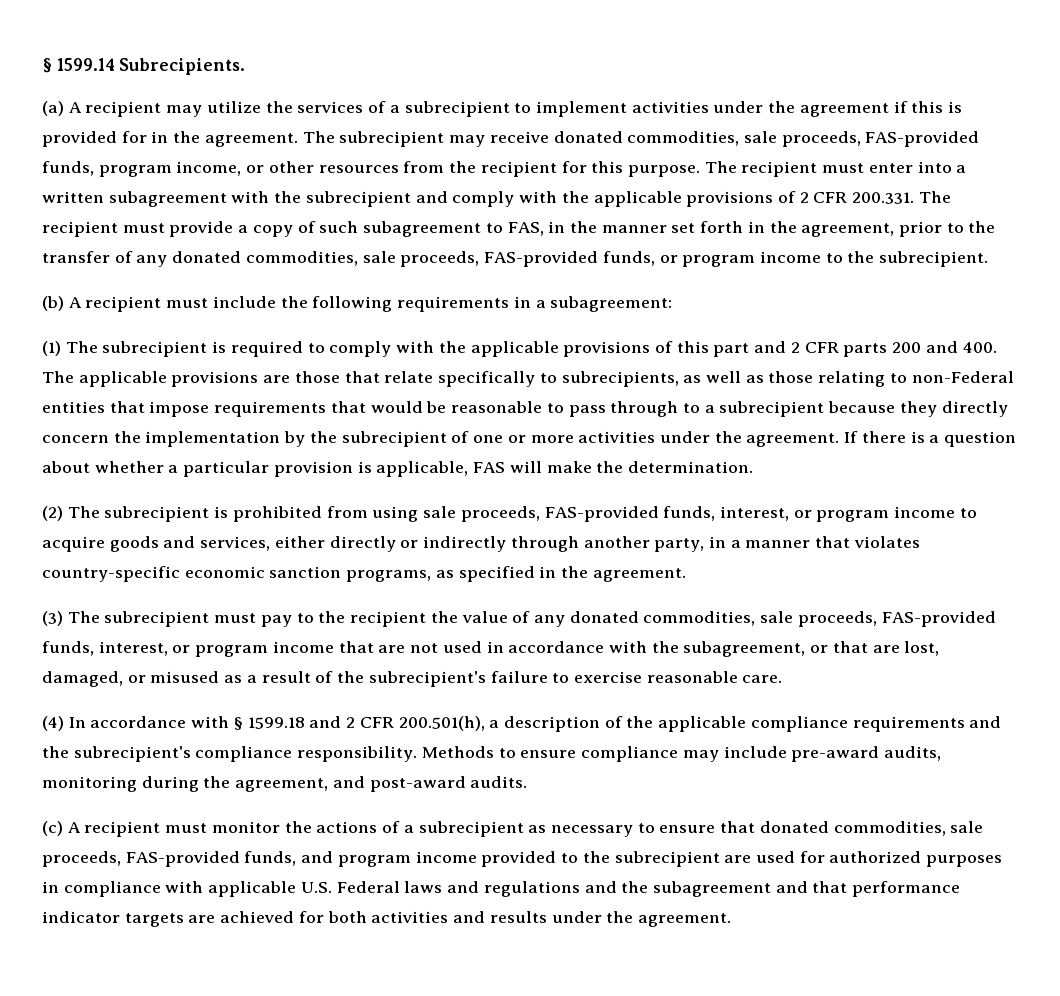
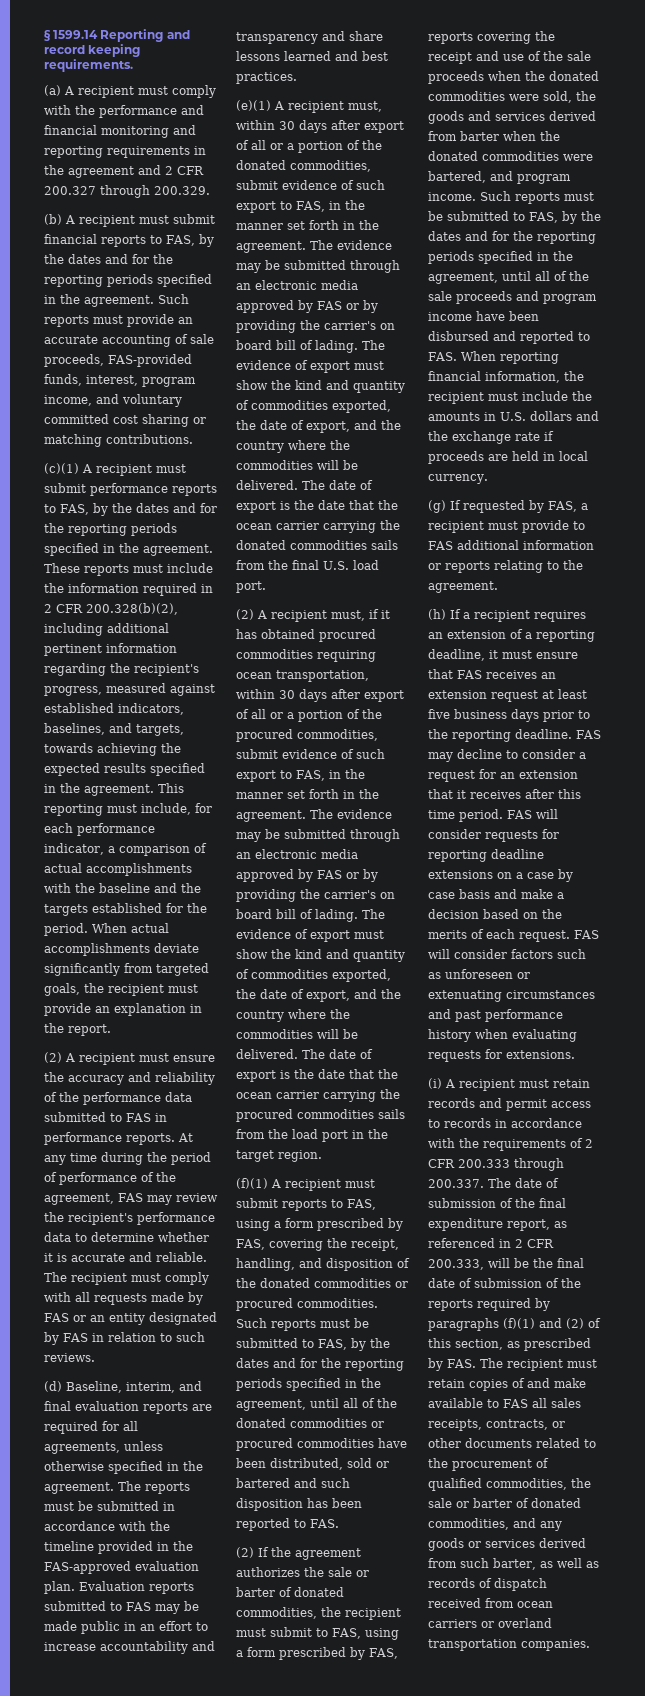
- § 1599.14 Subrecipients.
- (a) A recipient may utilize the services of a subrecipient to implement activities under the agreement if this is provided for in the agreement. The subrecipient may receive donated commodities, sale proceeds, FAS-provided funds, program income, or other resources from the recipient for this purpose. The recipient must enter into a written subagreement with the subrecipient and comply with the applicable provisions of 2 CFR 200.331. The recipient must provide a copy of such subagreement to FAS, in the manner set forth in the agreement, prior to the transfer of any donated commodities, sale proceeds, FAS-provided funds, or program income to the subrecipient.
- (b) A recipient must include the following requirements in a subagreement:
- (1) The subrecipient is required to comply with the applicable provisions of this part and 2 CFR parts 200 and 400. The applicable provisions are those that relate specifically to subrecipients, as well as those relating to non-Federal entities that impose requirements that would be reasonable to pass through to a subrecipient because they directly concern the implementation by the subrecipient of one or more activities under the agreement. If there is a question about whether a particular provision is applicable, FAS will make the determination.
- (2) The subrecipient is prohibited from using sale proceeds, FAS-provided funds, interest, or program income to acquire goods and services, either directly or indirectly through another party, in a manner that violates country-specific economic sanction programs, as specified in the agreement.
- (3) The subrecipient must pay to the recipient the value of any donated commodities, sale proceeds, FAS-provided funds, interest, or program income that are not used in accordance with the subagreement, or that are lost, damaged, or misused as a result of the subrecipient's failure to exercise reasonable care.
- (4) In accordance with § 1599.18 and 2 CFR 200.501(h), a description of the applicable compliance requirements and the subrecipient's compliance responsibility. Methods to ensure compliance may include pre-award audits, monitoring during the agreement, and post-award audits.
- (c) A recipient must monitor the actions of a subrecipient as necessary to ensure that donated commodities, sale proceeds, FAS-provided funds, and program income provided to the subrecipient are used for authorized purposes in compliance with applicable U.S. Federal laws and regulations and the subagreement and that performance indicator targets are achieved for both activities and results under the agreement.
+ § 1599.14 Reporting and record keeping requirements.
+ (a) A recipient must comply with the performance and financial monitoring and reporting requirements in the agreement and 2 CFR 200.327 through 200.329.
+ (b) A recipient must submit financial reports to FAS, by the dates and for the reporting periods specified in the agreement. Such reports must provide an accurate accounting of sale proceeds, FAS-provided funds, interest, program income, and voluntary committed cost sharing or matching contributions.
+ (c)(1) A recipient must submit performance reports to FAS, by the dates and for the reporting periods specified in the agreement. These reports must include the information required in 2 CFR 200.328(b)(2), including additional pertinent information regarding the recipient's progress, measured against established indicators, baselines, and targets, towards achieving the expected results specified in the agreement. This reporting must include, for each performance indicator, a comparison of actual accomplishments with the baseline and the targets established for the period. When actual accomplishments deviate significantly from targeted goals, the recipient must provide an explanation in the report.
+ (2) A recipient must ensure the accuracy and reliability of the performance data submitted to FAS in performance reports. At any time during the period of performance of the agreement, FAS may review the recipient's performance data to determine whether it is accurate and reliable. The recipient must comply with all requests made by FAS or an entity designated by FAS in relation to such reviews.
+ (d) Baseline, interim, and final evaluation reports are required for all agreements, unless otherwise specified in the agreement. The reports must be submitted in accordance with the timeline provided in the FAS-approved evaluation plan. Evaluation reports submitted to FAS may be made public in an effort to increase accountability and transparency and share lessons learned and best practices.
+ (e)(1) A recipient must, within 30 days after export of all or a portion of the donated commodities, submit evidence of such export to FAS, in the manner set forth in the agreement. The evidence may be submitted through an electronic media approved by FAS or by providing the carrier's on board bill of lading. The evidence of export must show the kind and quantity of commodities exported, the date of export, and the country where the commodities will be delivered. The date of export is the date that the ocean carrier carrying the donated commodities sails from the final U.S. load port.
+ (2) A recipient must, if it has obtained procured commodities requiring ocean transportation, within 30 days after export of all or a portion of the procured commodities, submit evidence of such export to FAS, in the manner set forth in the agreement. The evidence may be submitted through an electronic media approved by FAS or by providing the carrier's on board bill of lading. The evidence of export must show the kind and quantity of commodities exported, the date of export, and the country where the commodities will be delivered. The date of export is the date that the ocean carrier carrying the procured commodities sails from the load port in the target region.
+ (f)(1) A recipient must submit reports to FAS, using a form prescribed by FAS, covering the receipt, handling, and disposition of the donated commodities or procured commodities. Such reports must be submitted to FAS, by the dates and for the reporting periods specified in the agreement, until all of the donated commodities or procured commodities have been distributed, sold or bartered and such disposition has been reported to FAS.
+ (2) If the agreement authorizes the sale or barter of donated commodities, the recipient must submit to FAS, using a form prescribed by FAS, reports covering the receipt and use of the sale proceeds when the donated commodities were sold, the goods and services derived from barter when the donated commodities were bartered, and program income. Such reports must be submitted to FAS, by the dates and for the reporting periods specified in the agreement, until all of the sale proceeds and program income have been disbursed and reported to FAS. When reporting financial information, the recipient must include the amounts in U.S. dollars and the exchange rate if proceeds are held in local currency.
+ (g) If requested by FAS, a recipient must provide to FAS additional information or reports relating to the agreement.
+ (h) If a recipient requires an extension of a reporting deadline, it must ensure that FAS receives an extension request at least five business days prior to the reporting deadline. FAS may decline to consider a request for an extension that it receives after this time period. FAS will consider requests for reporting deadline extensions on a case by case basis and make a decision based on the merits of each request. FAS will consider factors such as unforeseen or extenuating circumstances and past performance history when evaluating requests for extensions.
+ (i) A recipient must retain records and permit access to records in accordance with the requirements of 2 CFR 200.333 through 200.337. The date of submission of the final expenditure report, as referenced in 2 CFR 200.333, will be the final date of submission of the reports required by paragraphs (f)(1) and (2) of this section, as prescribed by FAS. The recipient must retain copies of and make available to FAS all sales receipts, contracts, or other documents related to the procurement of qualified commodities, the sale or barter of donated commodities, and any goods or services derived from such barter, as well as records of dispatch received from ocean carriers or overland transportation companies.

